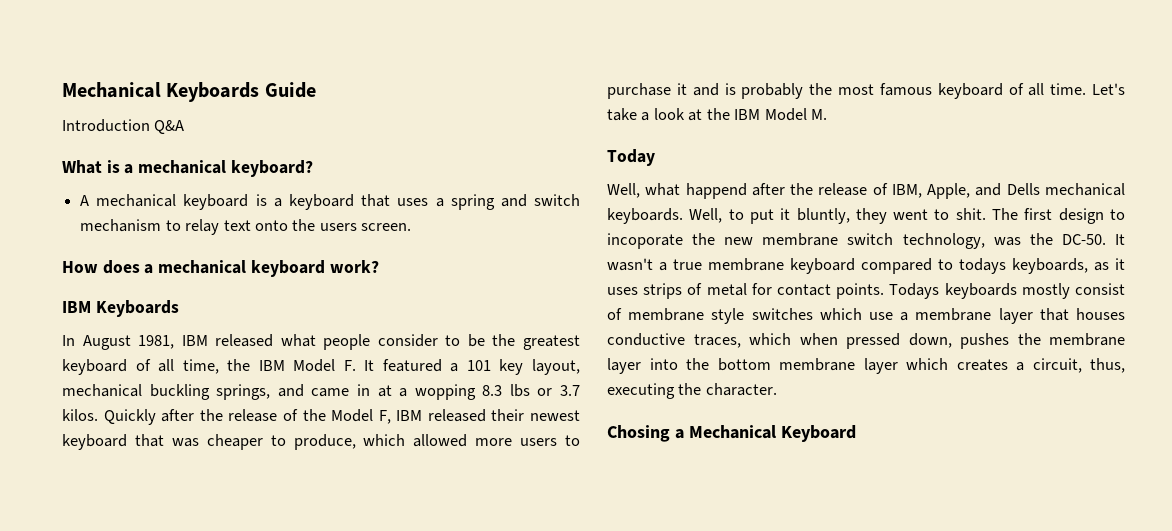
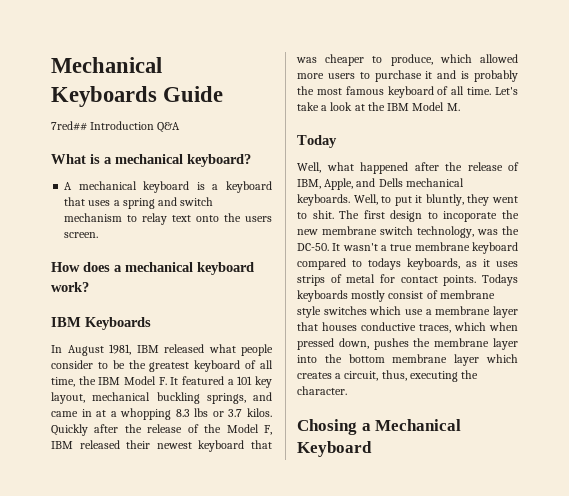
- Introduction Q&A
+ 7red## Introduction Q&A
- In August 1981, IBM released what people consider to be the greatest keyboard of all time, the IBM Model F. It featured a 101 key layout, mechanical buckling springs, and came in at a wopping 8.3 lbs or 3.7 kilos.
+ In August 1981, IBM released what people consider to be the greatest keyboard of all time, the IBM Model F. It featured a 101 key layout, mechanical buckling springs, and came in at a whopping 8.3 lbs or 3.7 kilos.
- Well, what happend after the release of IBM, Apple, and Dells mechanical keyboards.
+ Well, what happened after the release of IBM, Apple, and Dells mechanical keyboards.

